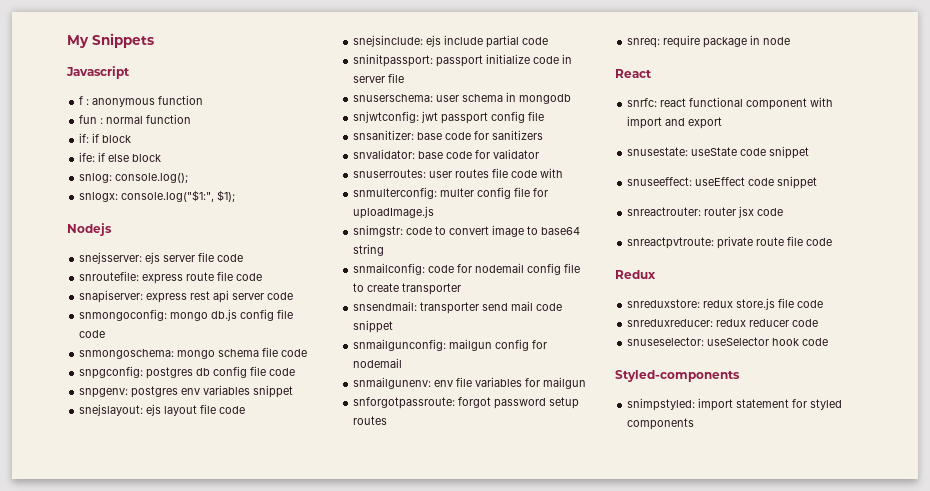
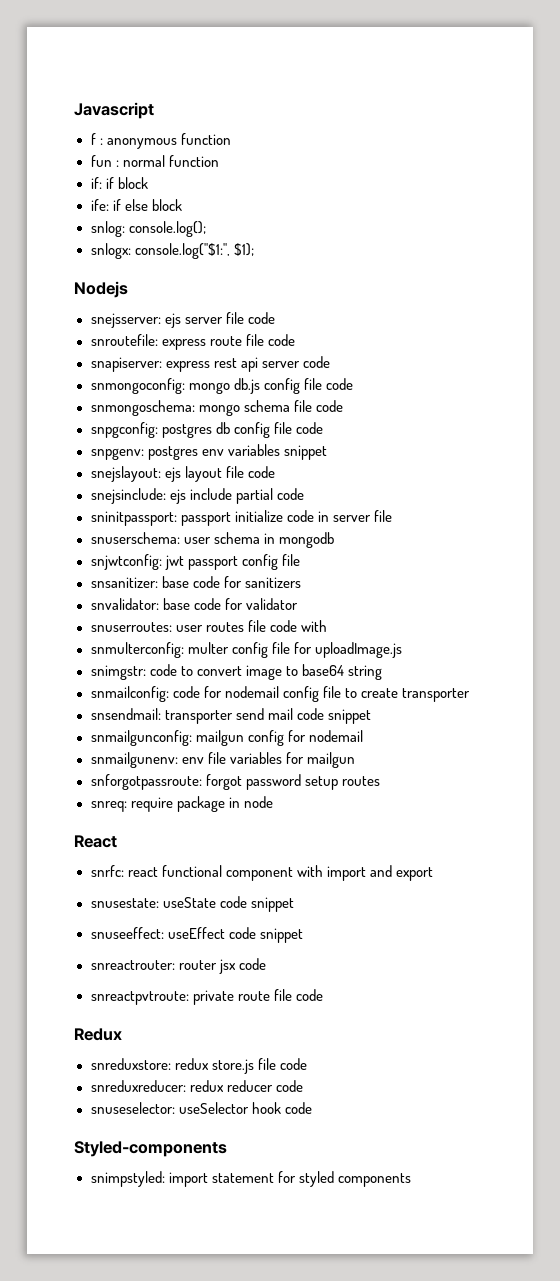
- My Snippets

